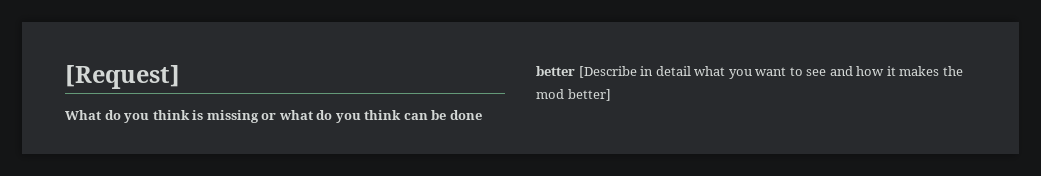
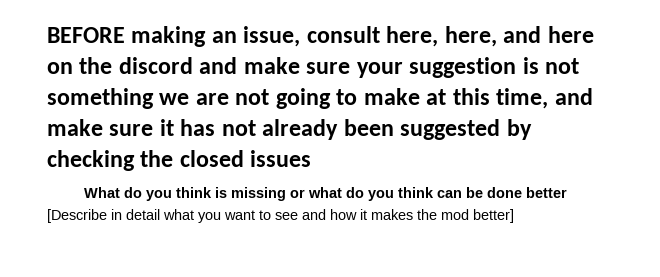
- [Request]
+ BEFORE making an issue, consult here, here, and here on the discord and make sure your suggestion is not something we are not going to make at this time, and make sure it has not already been suggested by checking the closed issues

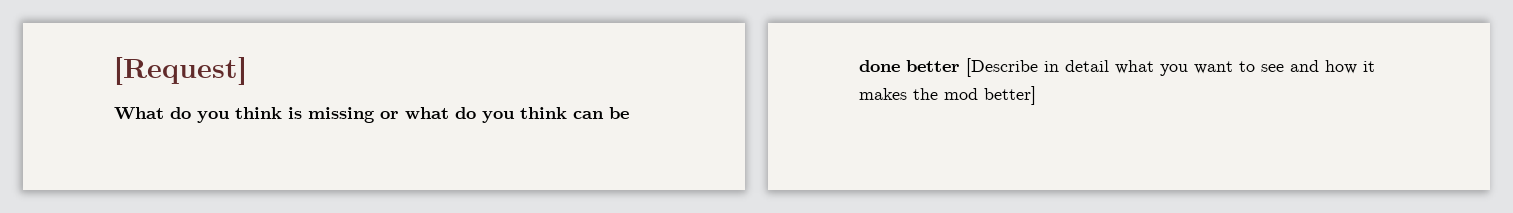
- BEFORE making an issue, consult here, here, and here on the discord and make sure your suggestion is not something we are not going to make at this time, and make sure it has not already been suggested by checking the closed issues
+ [Request]

